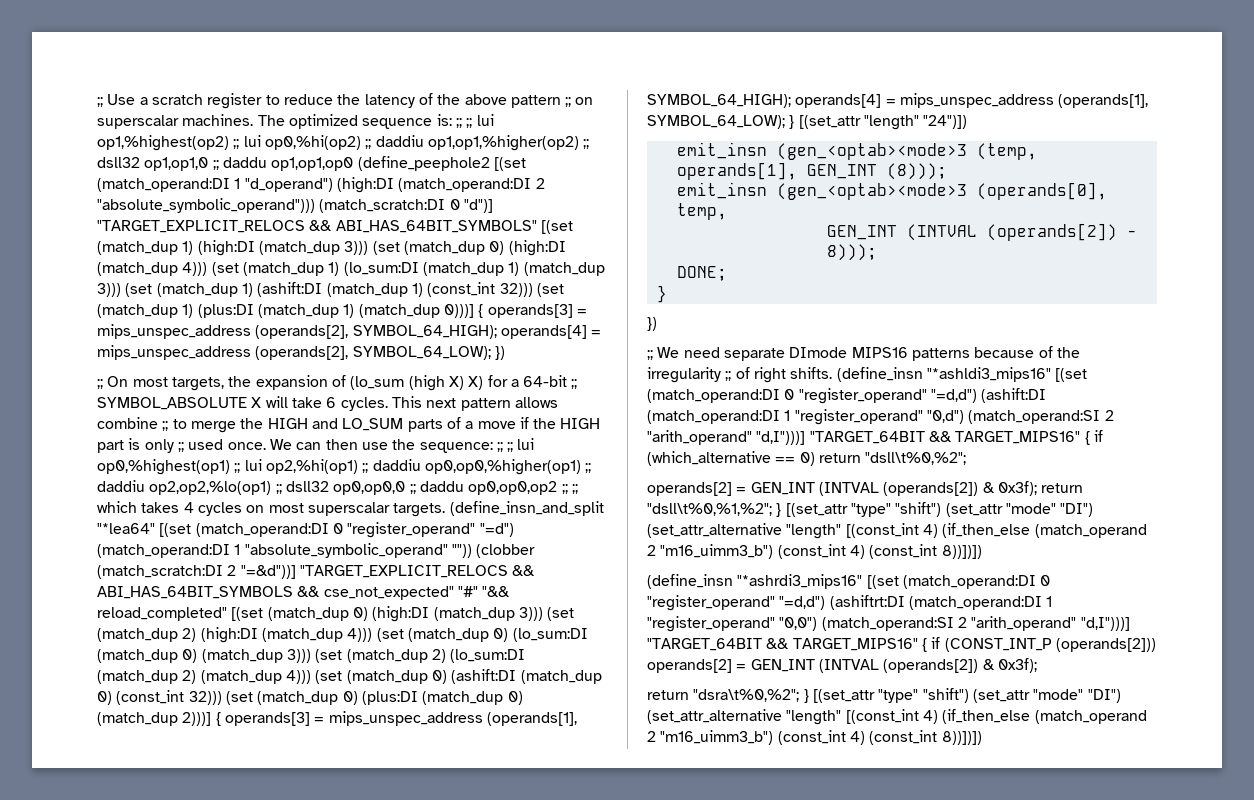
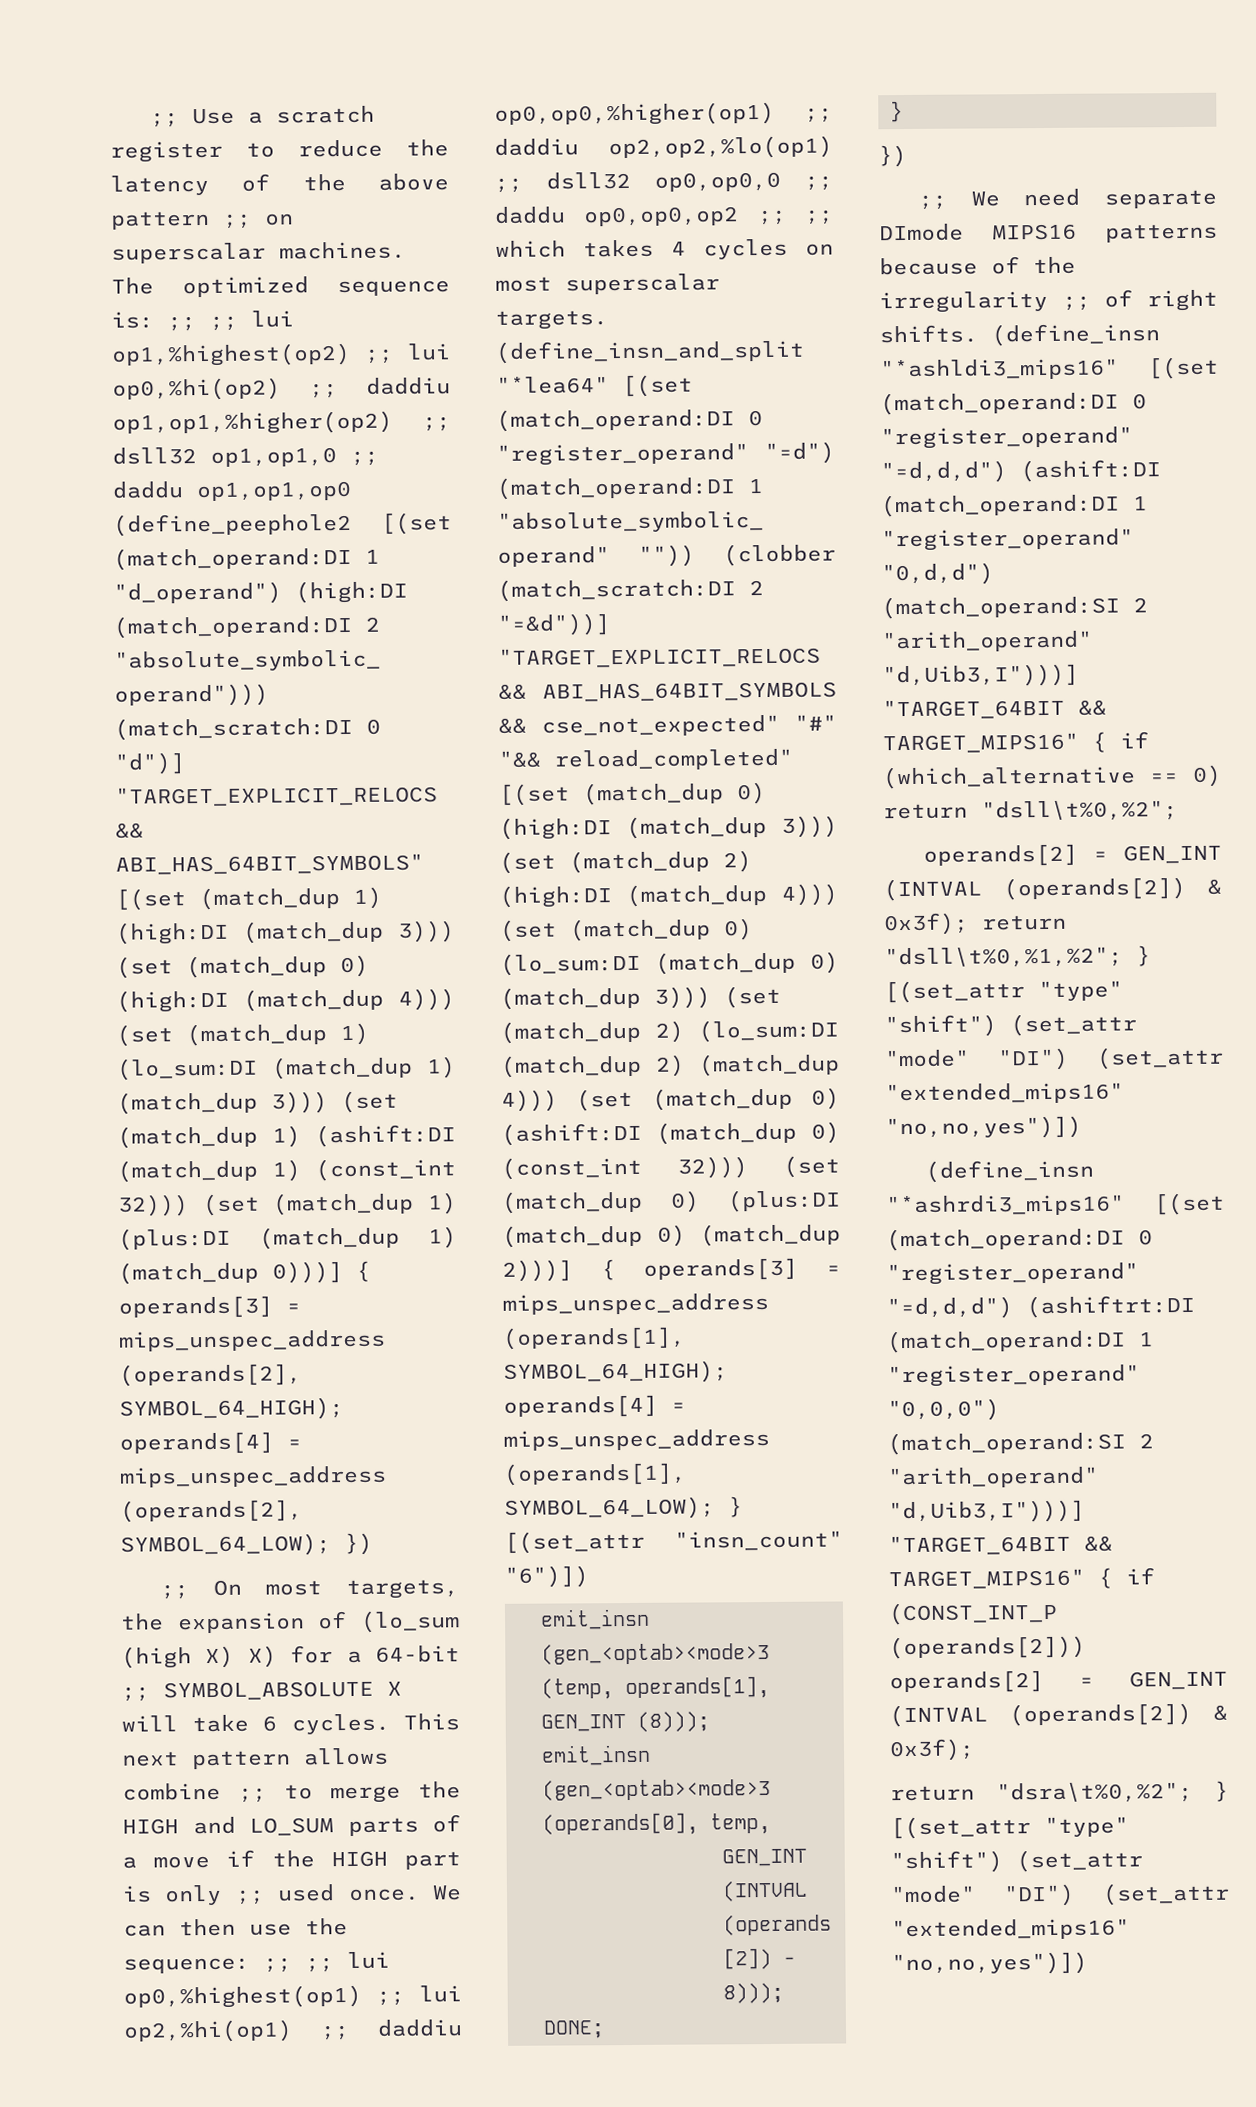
- } [(set_attr "length" "24")])
+ } [(set_attr "insn_count" "6")])
- (define_insn "*ashldi3_mips16" [(set (match_operand:DI 0 "register_operand" "=d,d") (ashift:DI (match_operand:DI 1 "register_operand" "0,d") (match_operand:SI 2 "arith_operand" "d,I")))] "TARGET_64BIT && TARGET_MIPS16" { if (which_alternative == 0) return "dsll\t%0,%2";
+ (define_insn "*ashldi3_mips16" [(set (match_operand:DI 0 "register_operand" "=d,d,d") (ashift:DI (match_operand:DI 1 "register_operand" "0,d,d") (match_operand:SI 2 "arith_operand" "d,Uib3,I")))] "TARGET_64BIT && TARGET_MIPS16" { if (which_alternative == 0) return "dsll\t%0,%2";
- operands[2] = GEN_INT (INTVAL (operands[2]) & 0x3f); return "dsll\t%0,%1,%2"; } [(set_attr "type" "shift") (set_attr "mode" "DI") (set_attr_alternative "length" [(const_int 4) (if_then_else (match_operand 2 "m16_uimm3_b") (const_int 4) (const_int 8))])])
+ operands[2] = GEN_INT (INTVAL (operands[2]) & 0x3f); return "dsll\t%0,%1,%2"; } [(set_attr "type" "shift") (set_attr "mode" "DI") (set_attr "extended_mips16" "no,no,yes")])
- (define_insn "*ashrdi3_mips16" [(set (match_operand:DI 0 "register_operand" "=d,d") (ashiftrt:DI (match_operand:DI 1 "register_operand" "0,0") (match_operand:SI 2 "arith_operand" "d,I")))] "TARGET_64BIT && TARGET_MIPS16" { if (CONST_INT_P (operands[2])) operands[2] = GEN_INT (INTVAL (operands[2]) & 0x3f);
+ (define_insn "*ashrdi3_mips16" [(set (match_operand:DI 0 "register_operand" "=d,d,d") (ashiftrt:DI (match_operand:DI 1 "register_operand" "0,0,0") (match_operand:SI 2 "arith_operand" "d,Uib3,I")))] "TARGET_64BIT && TARGET_MIPS16" { if (CONST_INT_P (operands[2])) operands[2] = GEN_INT (INTVAL (operands[2]) & 0x3f);
- return "dsra\t%0,%2"; } [(set_attr "type" "shift") (set_attr "mode" "DI") (set_attr_alternative "length" [(const_int 4) (if_then_else (match_operand 2 "m16_uimm3_b") (const_int 4) (const_int 8))])])
+ return "dsra\t%0,%2"; } [(set_attr "type" "shift") (set_attr "mode" "DI") (set_attr "extended_mips16" "no,no,yes")])

